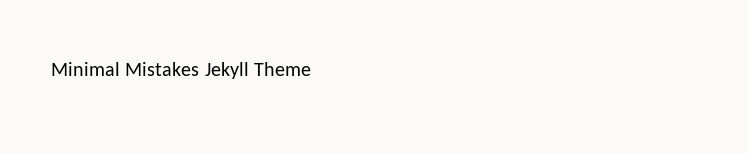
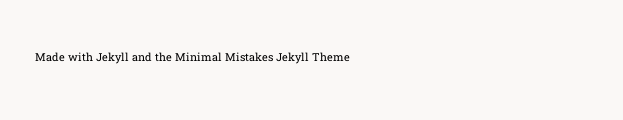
- Minimal Mistakes Jekyll Theme
+ Made with Jekyll and the Minimal Mistakes Jekyll Theme

